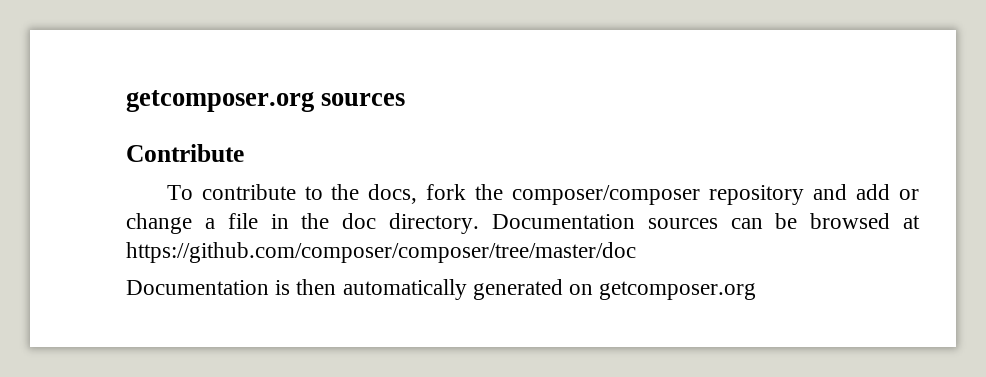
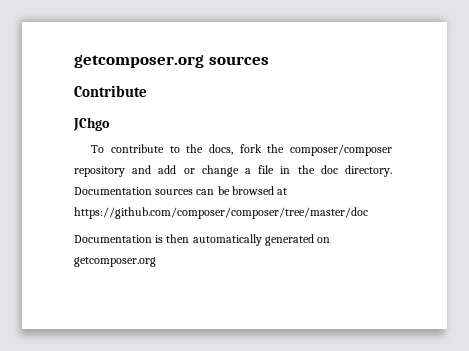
+ JChgo

